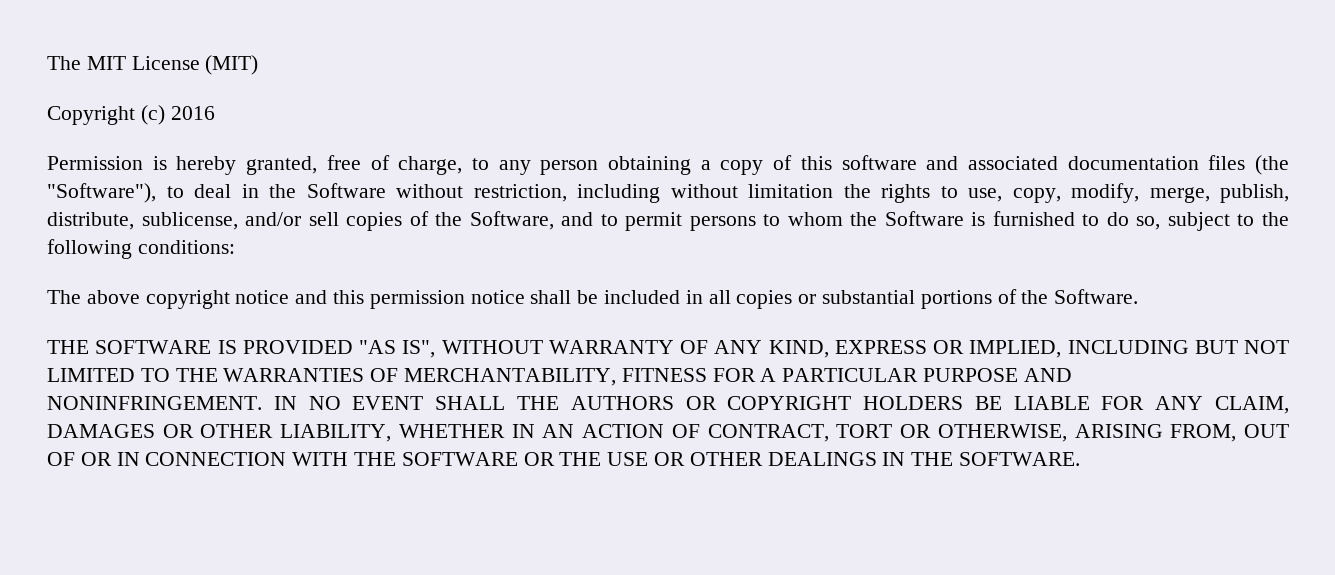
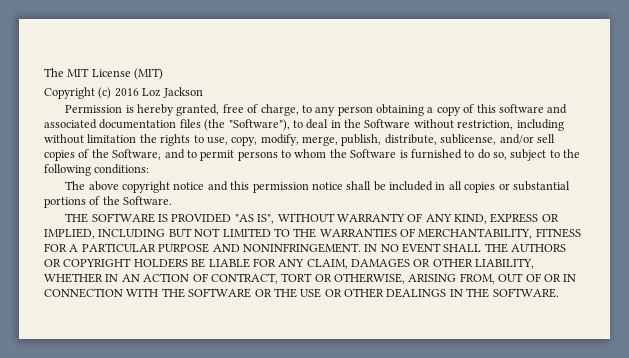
- Copyright (c) 2016
+ Copyright (c) 2016 Loz Jackson

